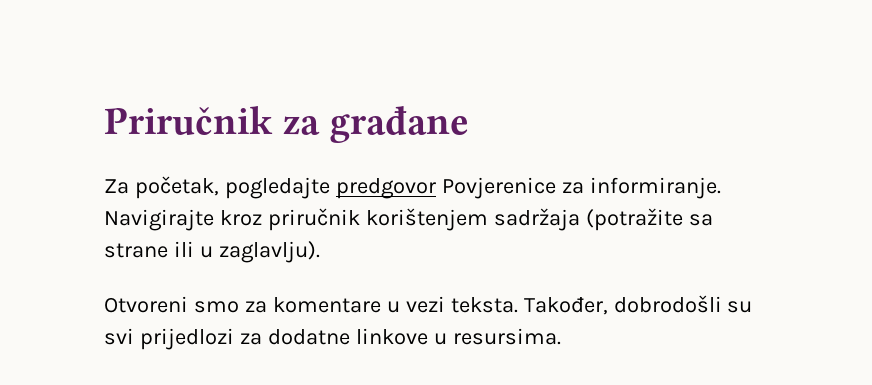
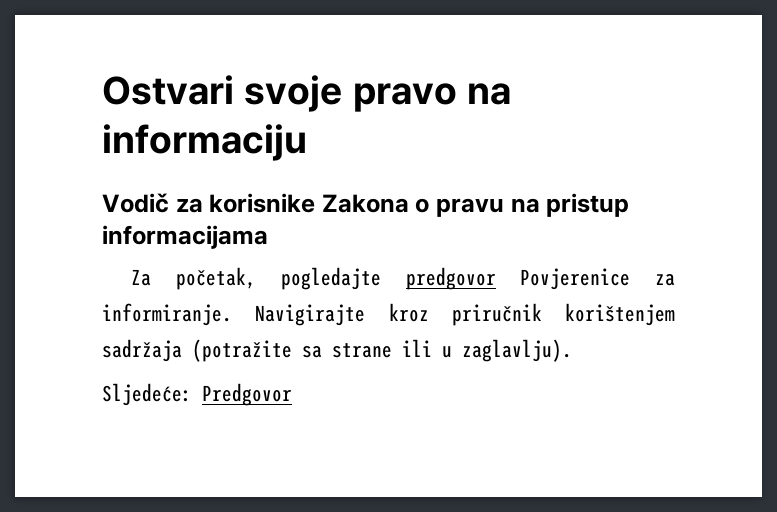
- Priručnik za građane
+ Ostvari svoje pravo na informaciju
+ Vodič za korisnike Zakona o pravu na pristup informacijama
- Otvoreni smo za komentare u vezi teksta. Također, dobrodošli su svi prijedlozi za dodatne linkove u resursima.
+ Sljedeće: Predgovor

